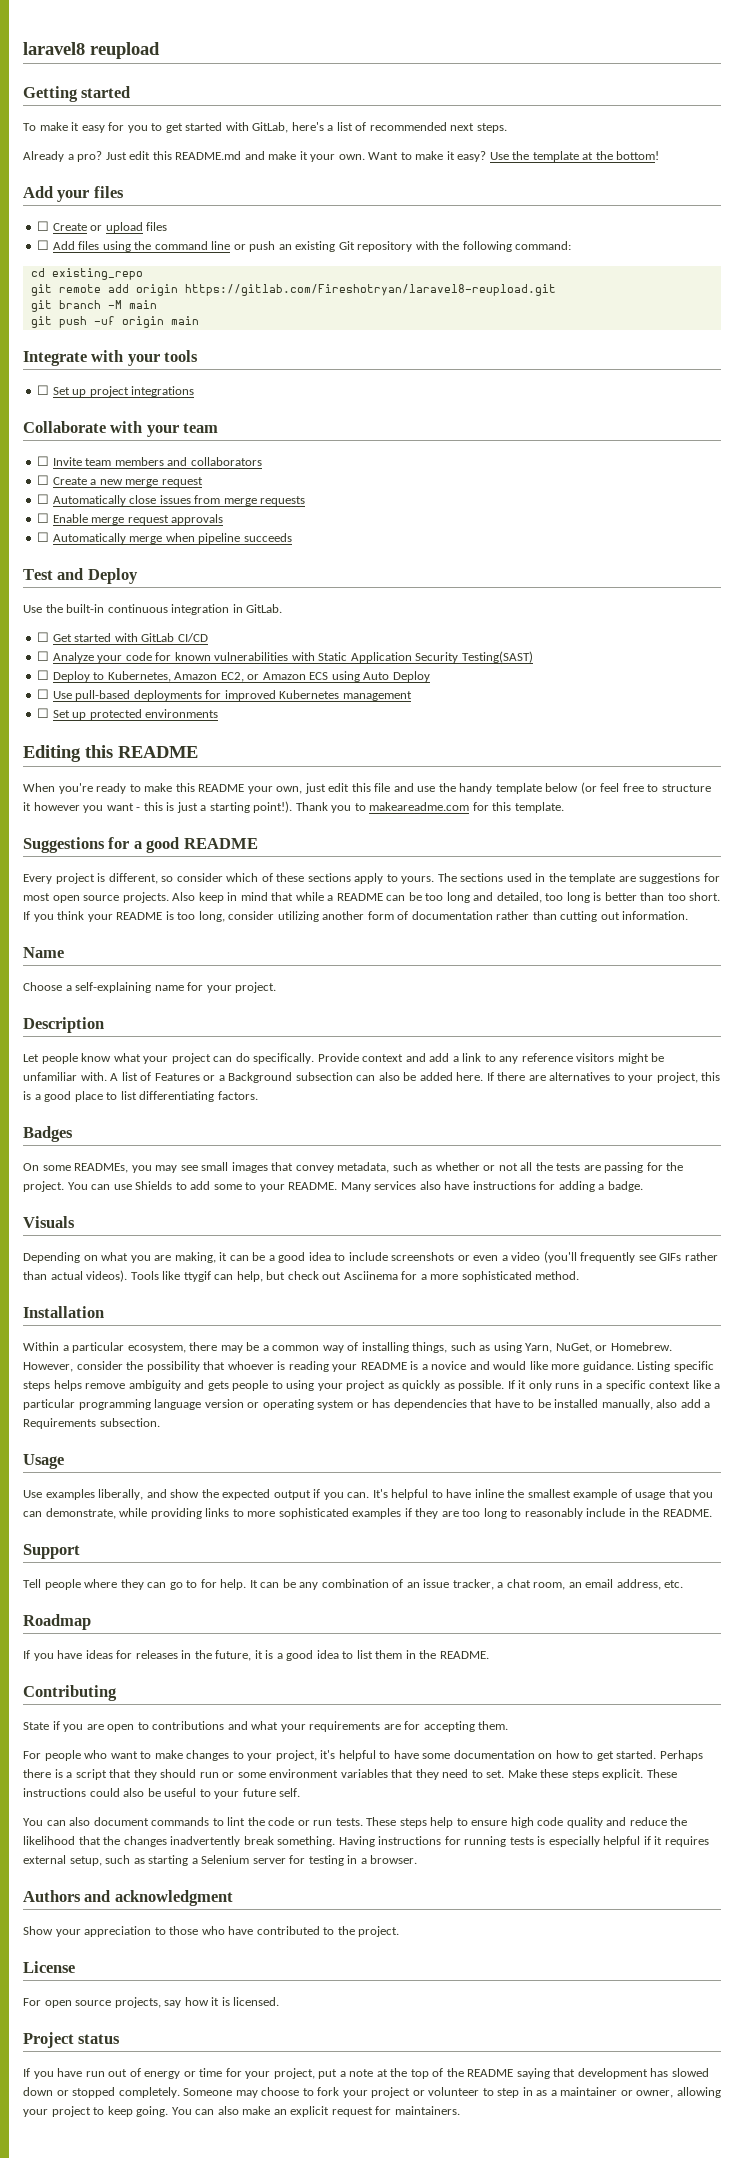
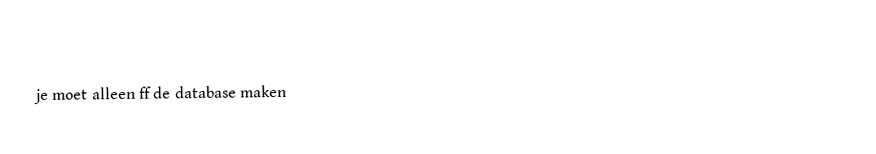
- laravel8 reupload
- Getting started
- To make it easy for you to get started with GitLab, here's a list of recommended next steps.
- Already a pro? Just edit this README.md and make it your own. Want to make it easy? Use the template at the bottom!
- Add your files
- ☐ Create or upload files
- ☐ Add files using the command line or push an existing Git repository with the following command:
- cd existing_repo
- git remote add origin https://gitlab.com/Fireshotryan/laravel8-reupload.git
- git branch -M main
- git push -uf origin main
- Integrate with your tools
- ☐ Set up project integrations
- Collaborate with your team
- ☐ Invite team members and collaborators
- ☐ Create a new merge request
- ☐ Automatically close issues from merge requests
- ☐ Enable merge request approvals
- ☐ Automatically merge when pipeline succeeds
- Test and Deploy
- Use the built-in continuous integration in GitLab.
- ☐ Get started with GitLab CI/CD
- ☐ Analyze your code for known vulnerabilities with Static Application Security Testing(SAST)
- ☐ Deploy to Kubernetes, Amazon EC2, or Amazon ECS using Auto Deploy
- ☐ Use pull-based deployments for improved Kubernetes management
- ☐ Set up protected environments
- Editing this README
- When you're ready to make this README your own, just edit this file and use the handy template below (or feel free to structure it however you want - this is just a starting point!). Thank you to makeareadme.com for this template.
- Suggestions for a good README
- Every project is different, so consider which of these sections apply to yours. The sections used in the template are suggestions for most open source projects. Also keep in mind that while a README can be too long and detailed, too long is better than too short. If you think your README is too long, consider utilizing another form of documentation rather than cutting out information.
- Name
- Choose a self-explaining name for your project.
- Description
- Let people know what your project can do specifically. Provide context and add a link to any reference visitors might be unfamiliar with. A list of Features or a Background subsection can also be added here. If there are alternatives to your project, this is a good place to list differentiating factors.
- Badges
- On some READMEs, you may see small images that convey metadata, such as whether or not all the tests are passing for the project. You can use Shields to add some to your README. Many services also have instructions for adding a badge.
- Visuals
- Depending on what you are making, it can be a good idea to include screenshots or even a video (you'll frequently see GIFs rather than actual videos). Tools like ttygif can help, but check out Asciinema for a more sophisticated method.
- Installation
- Within a particular ecosystem, there may be a common way of installing things, such as using Yarn, NuGet, or Homebrew. However, consider the possibility that whoever is reading your README is a novice and would like more guidance. Listing specific steps helps remove ambiguity and gets people to using your project as quickly as possible. If it only runs in a specific context like a particular programming language version or operating system or has dependencies that have to be installed manually, also add a Requirements subsection.
- Usage
- Use examples liberally, and show the expected output if you can. It's helpful to have inline the smallest example of usage that you can demonstrate, while providing links to more sophisticated examples if they are too long to reasonably include in the README.
- Support
- Tell people where they can go to for help. It can be any combination of an issue tracker, a chat room, an email address, etc.
- Roadmap
- If you have ideas for releases in the future, it is a good idea to list them in the README.
- Contributing
- State if you are open to contributions and what your requirements are for accepting them.
- For people who want to make changes to your project, it's helpful to have some documentation on how to get started. Perhaps there is a script that they should run or some environment variables that they need to set. Make these steps explicit. These instructions could also be useful to your future self.
- You can also document commands to lint the code or run tests. These steps help to ensure high code quality and reduce the likelihood that the changes inadvertently break something. Having instructions for running tests is especially helpful if it requires external setup, such as starting a Selenium server for testing in a browser.
- Authors and acknowledgment
- Show your appreciation to those who have contributed to the project.
- License
- For open source projects, say how it is licensed.
- Project status
- If you have run out of energy or time for your project, put a note at the top of the README saying that development has slowed down or stopped completely. Someone may choose to fork your project or volunteer to step in as a maintainer or owner, allowing your project to keep going. You can also make an explicit request for maintainers.
+ je moet alleen ff de database maken

